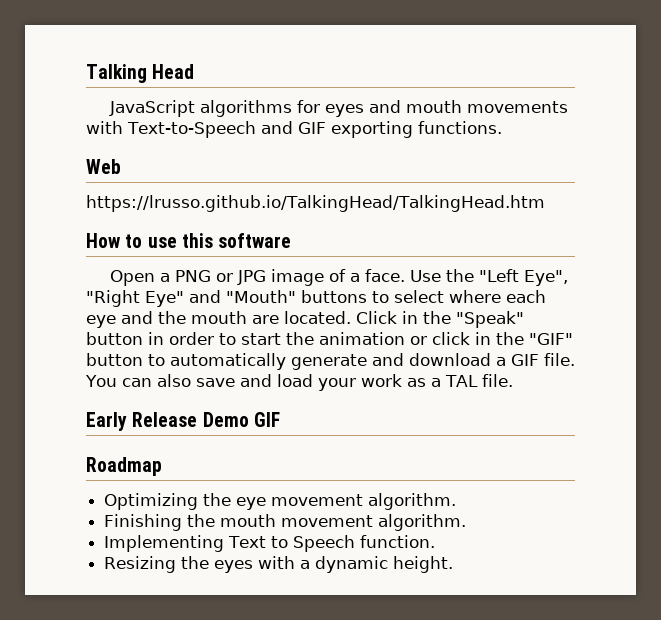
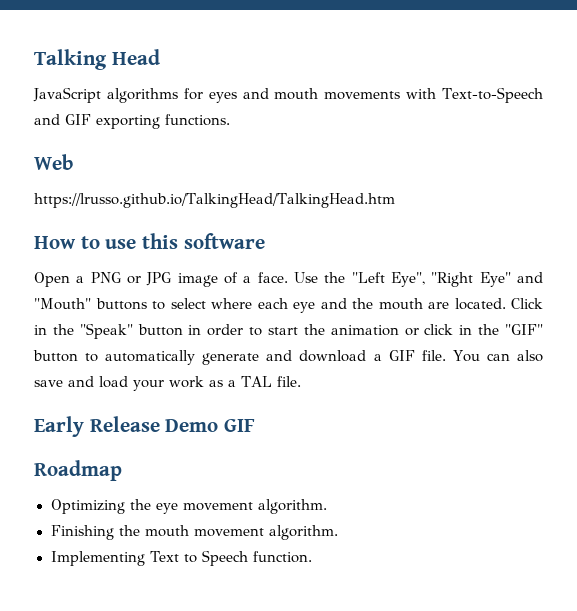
- Resizing the eyes with a dynamic height.

